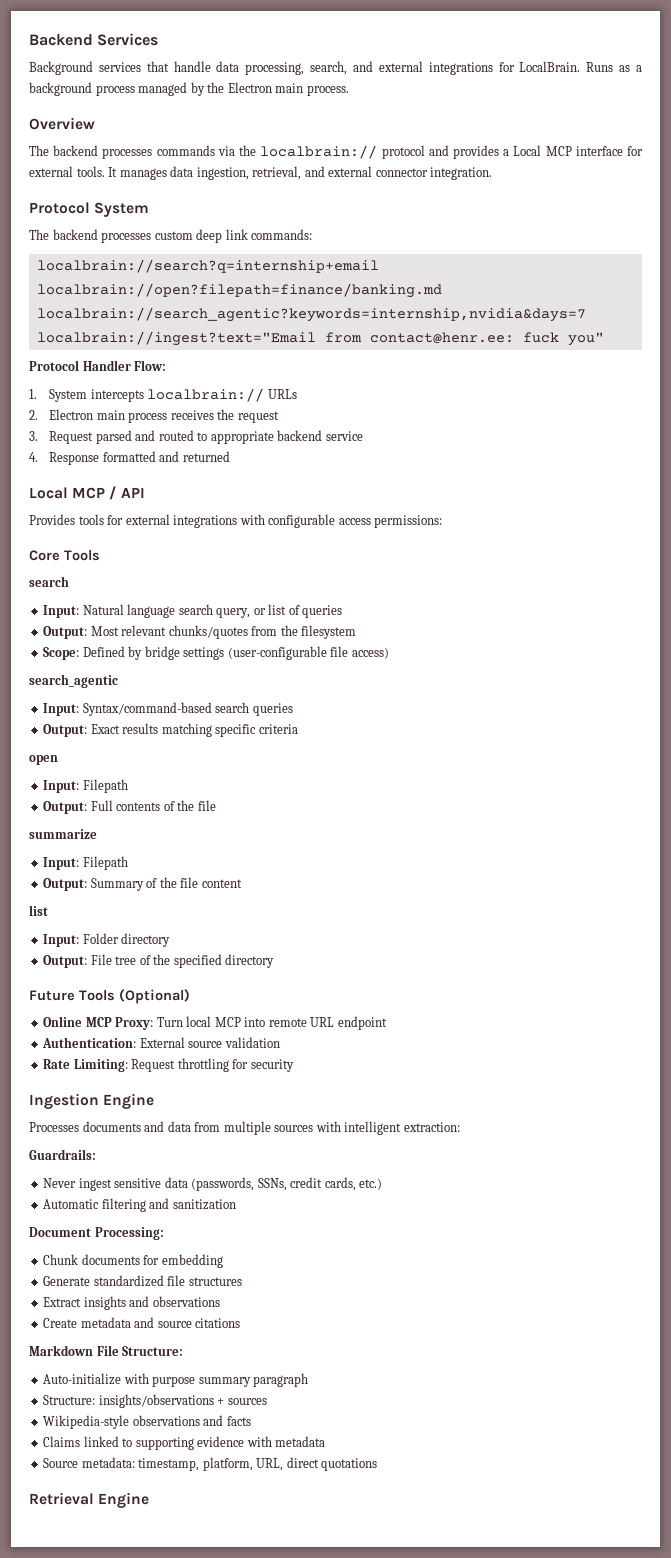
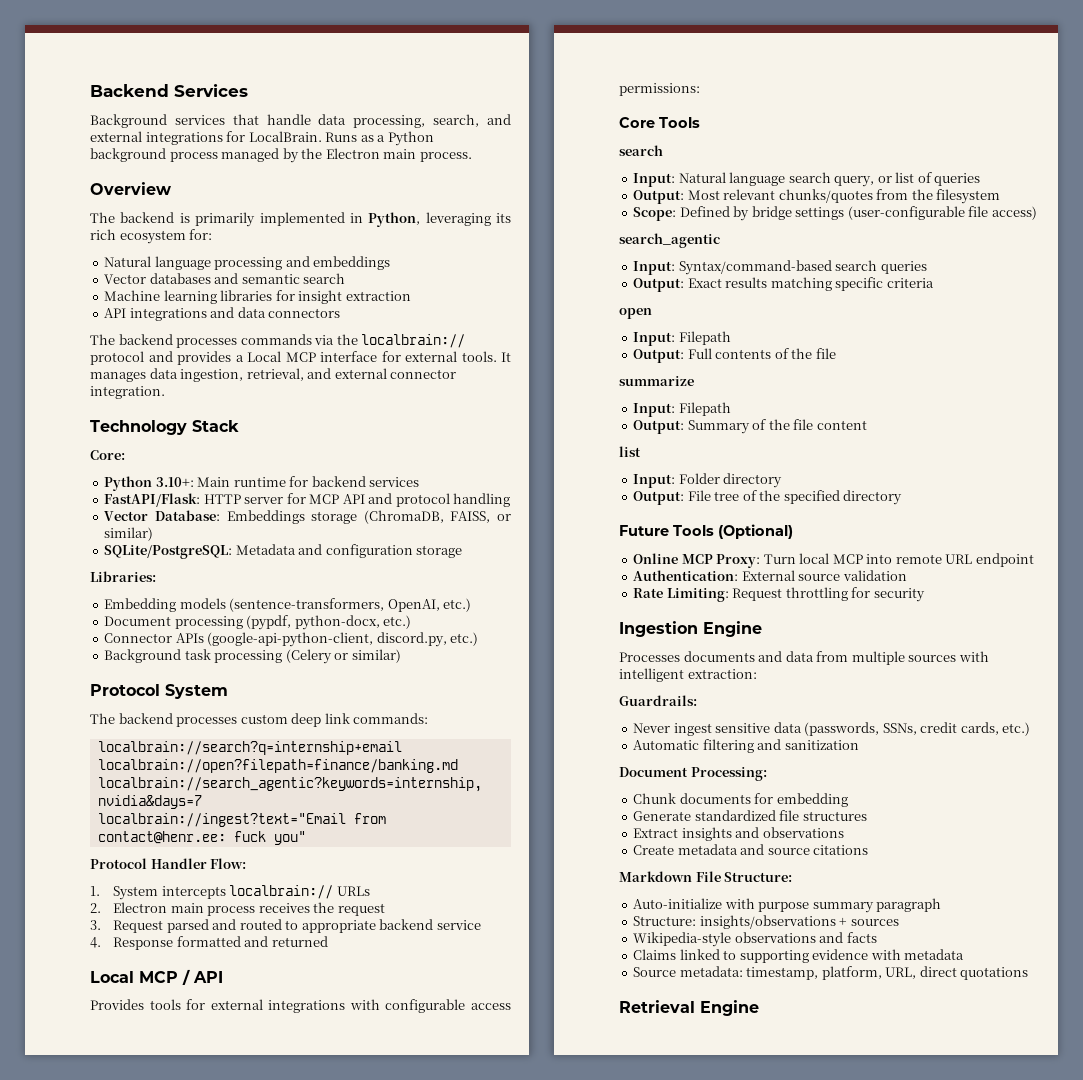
- Runs as a background process managed by the Electron main process.
+ Runs as a Python background process managed by the Electron main process.
+ The backend is primarily implemented in Python, leveraging its rich ecosystem for:
+ Natural language processing and embeddings
+ Vector databases and semantic search
+ Machine learning libraries for insight extraction
+ API integrations and data connectors
+ Technology Stack
+ Core:
+ Python 3.10+: Main runtime for backend services
+ FastAPI/Flask: HTTP server for MCP API and protocol handling
+ Vector Database: Embeddings storage (ChromaDB, FAISS, or similar)
+ SQLite/PostgreSQL: Metadata and configuration storage
+ Libraries:
+ Embedding models (sentence-transformers, OpenAI, etc.)
+ Document processing (pypdf, python-docx, etc.)
+ Connector APIs (google-api-python-client, discord.py, etc.)
+ Background task processing (Celery or similar)

